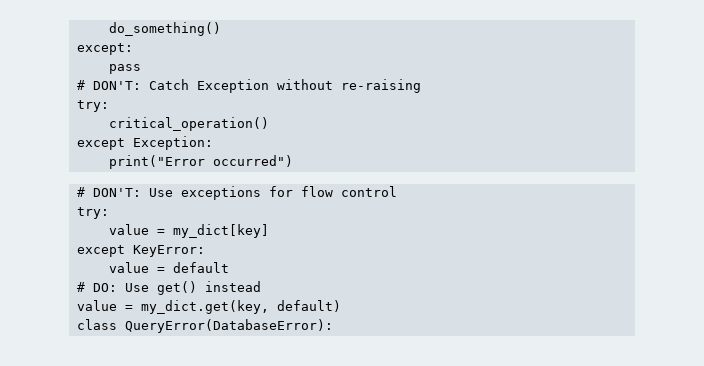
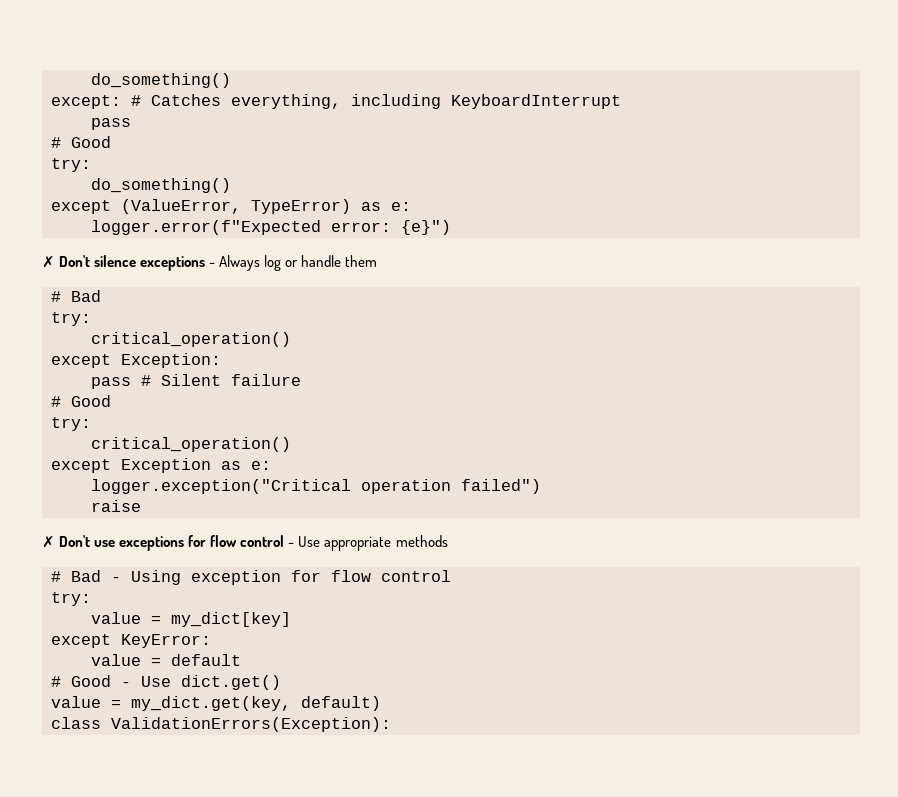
- except:
+ except: # Catches everything, including KeyboardInterrupt
  pass
- # DON'T: Catch Exception without re-raising
+ # Good
+ try:
+ do_something()
+ except (ValueError, TypeError) as e:
+ logger.error(f"Expected error: {e}")
+ ✗ Don't silence exceptions - Always log or handle them
+ # Bad
  try:
  critical_operation()
  except Exception:
- print("Error occurred")
- # DON'T: Use exceptions for flow control
+ pass # Silent failure
+ # Good
+ try:
+ critical_operation()
+ except Exception as e:
+ logger.exception("Critical operation failed")
+ raise
+ ✗ Don't use exceptions for flow control - Use appropriate methods
+ # Bad - Using exception for flow control
- # DO: Use get() instead
+ # Good - Use dict.get()
- class QueryError(DatabaseError):
+ class ValidationErrors(Exception):

